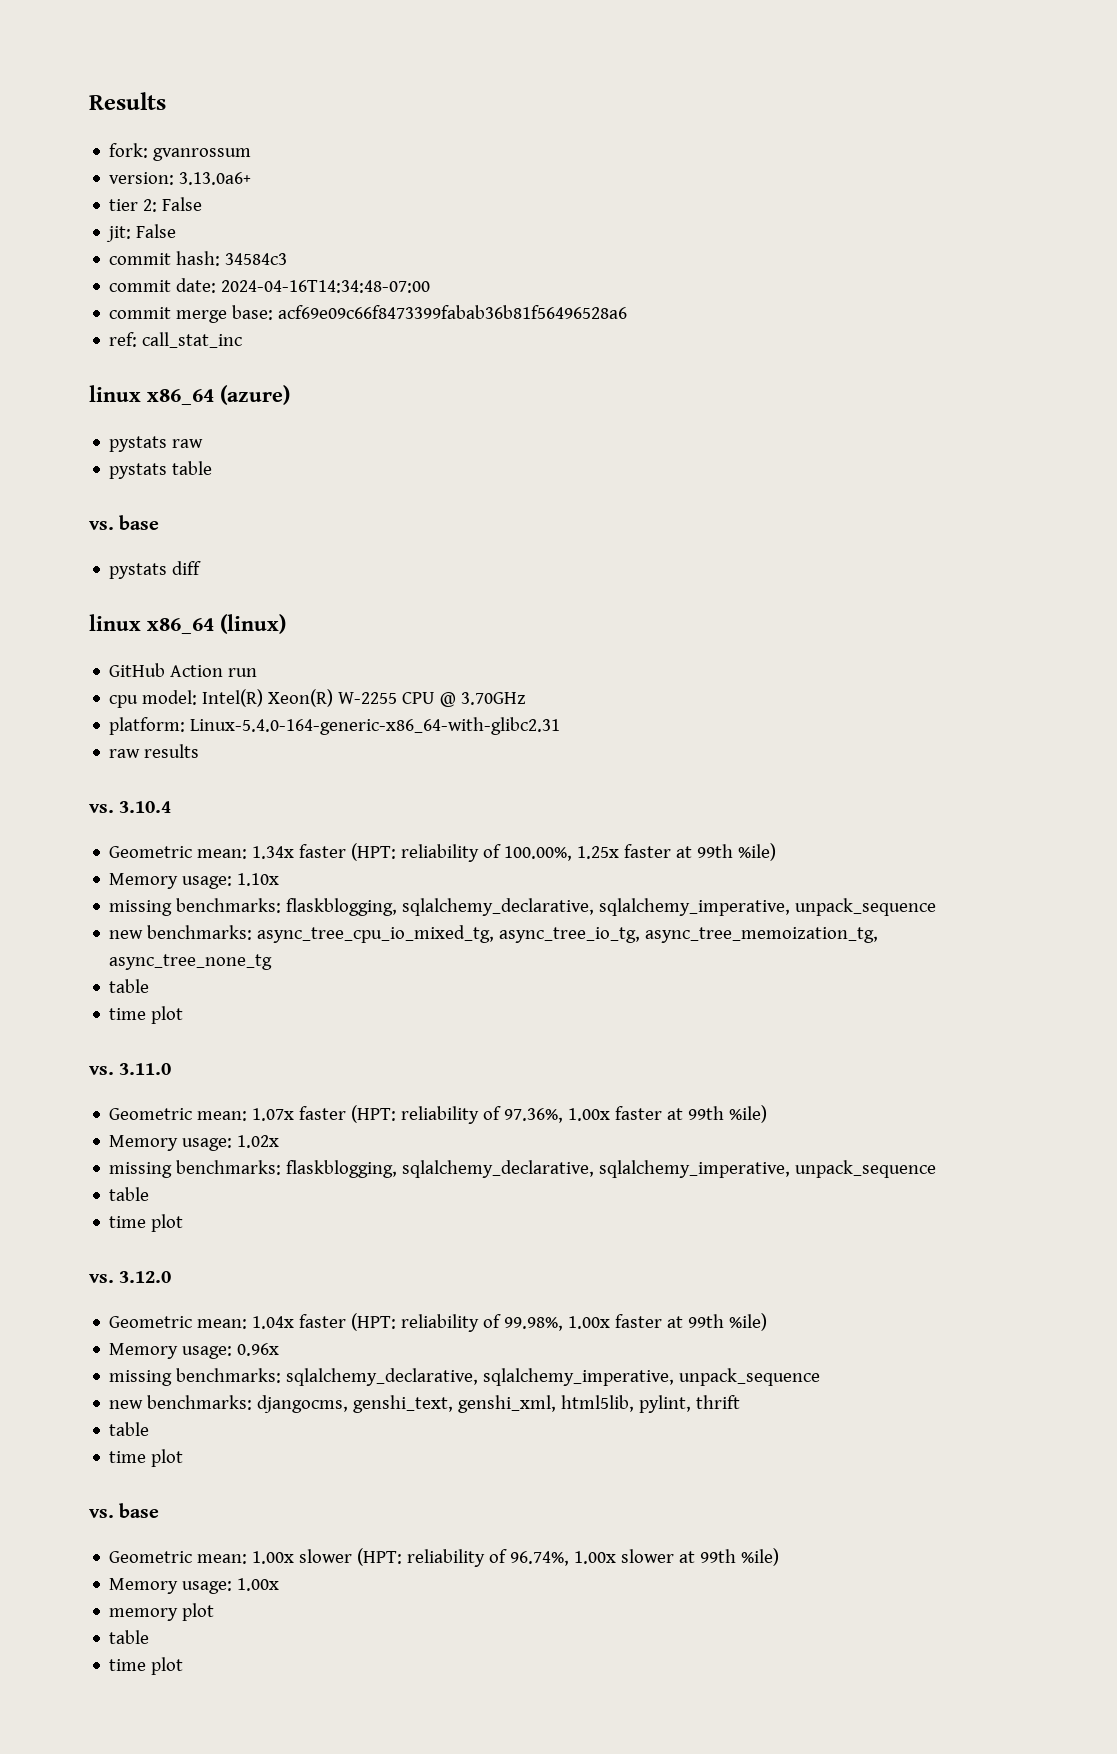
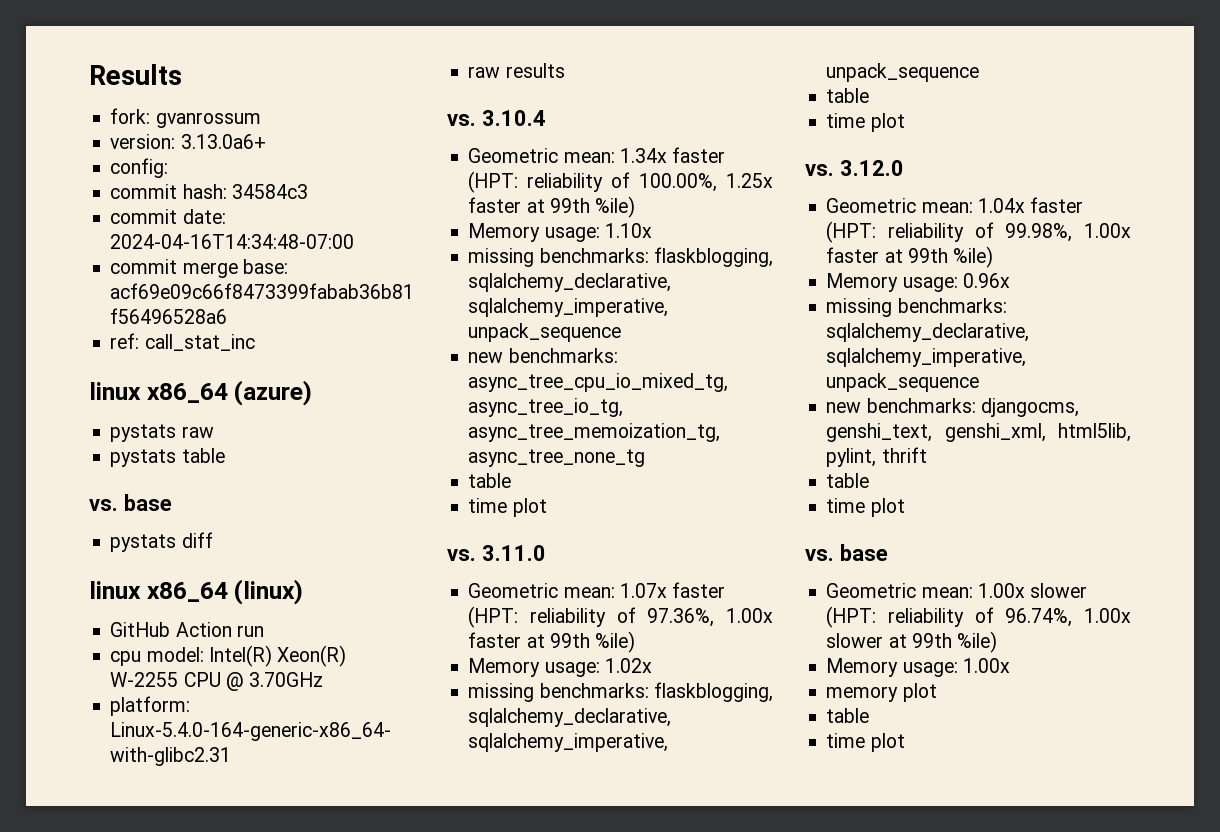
- tier 2: False
- jit: False
+ config:

